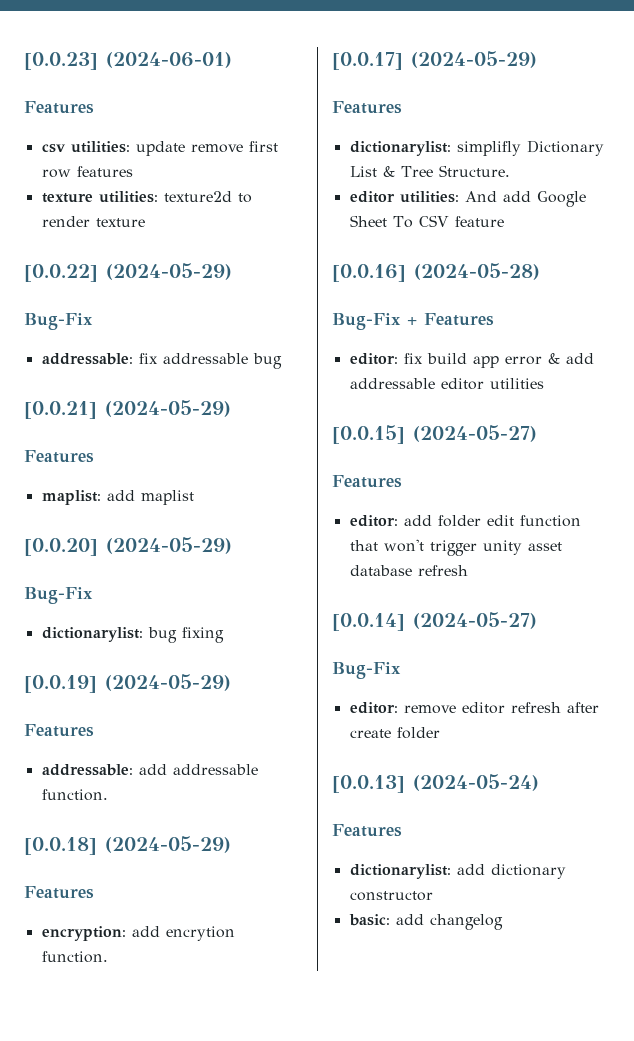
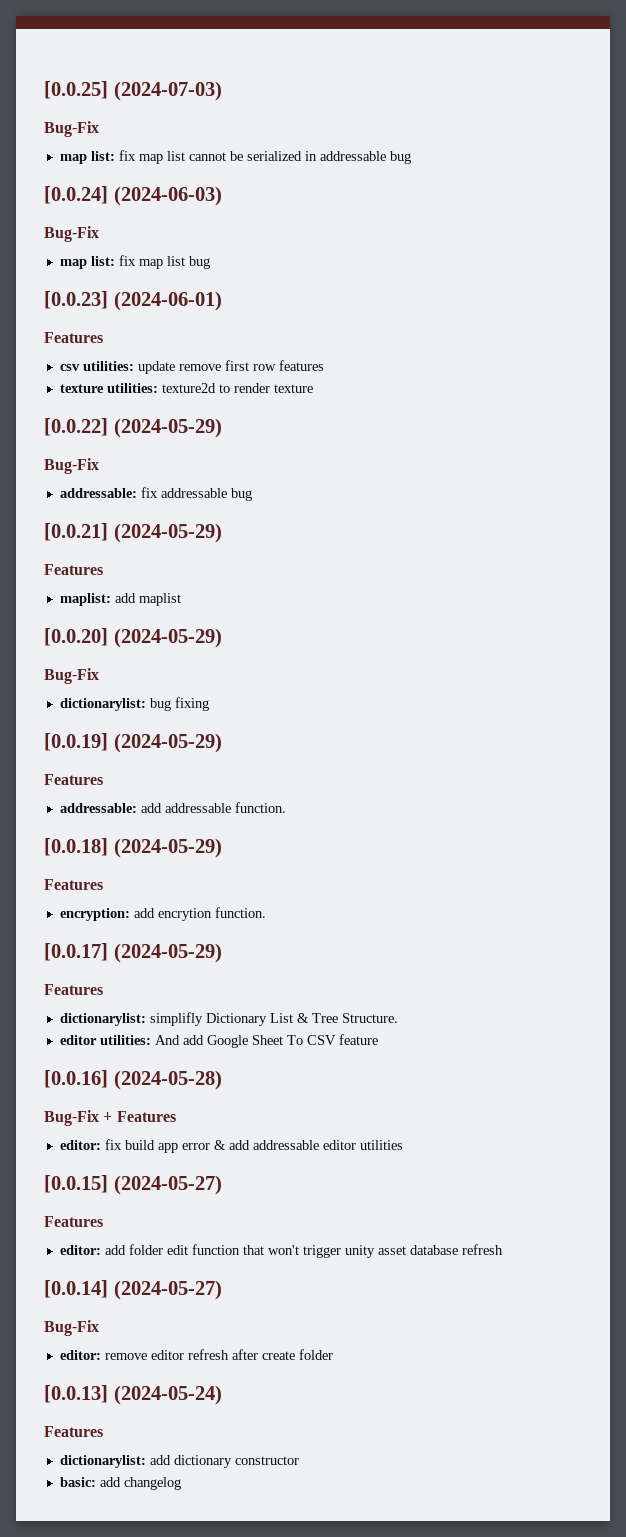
+ [0.0.25] (2024-07-03)
+ Bug-Fix
+ map list: fix map list cannot be serialized in addressable bug
+ [0.0.24] (2024-06-03)
+ Bug-Fix
+ map list: fix map list bug

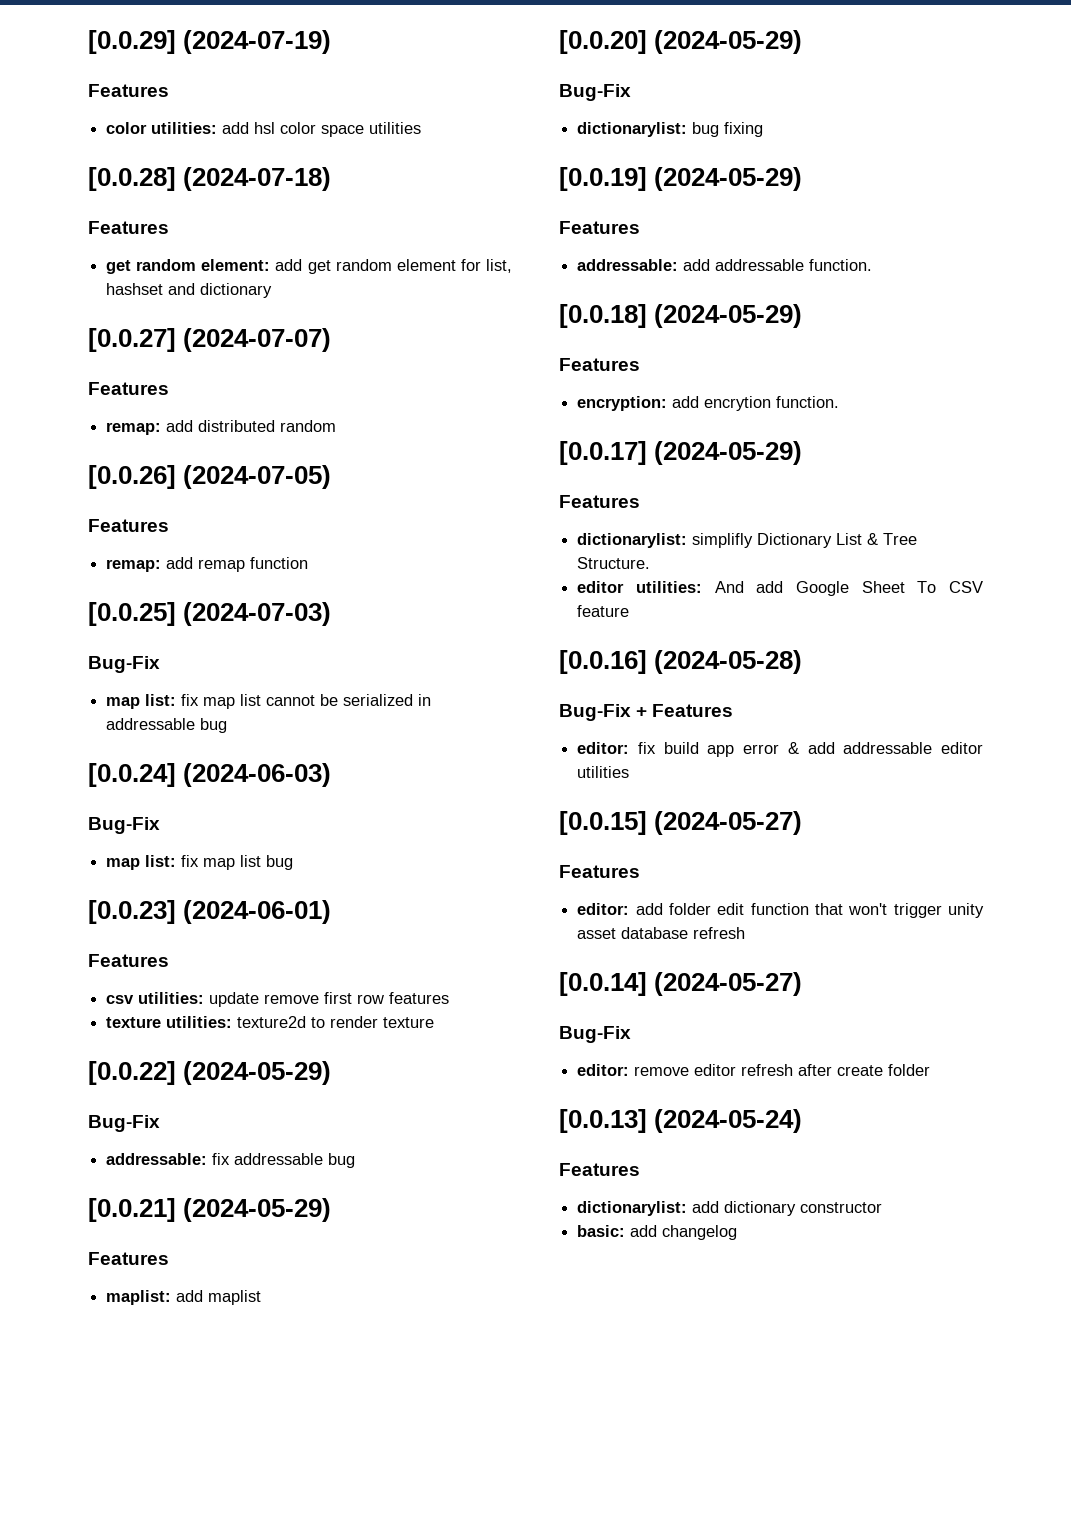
+ [0.0.29] (2024-07-19)
+ Features
+ color utilities: add hsl color space utilities
+ [0.0.28] (2024-07-18)
+ Features
+ get random element: add get random element for list, hashset and dictionary
+ [0.0.27] (2024-07-07)
+ Features
+ remap: add distributed random
+ [0.0.26] (2024-07-05)
+ Features
+ remap: add remap function

